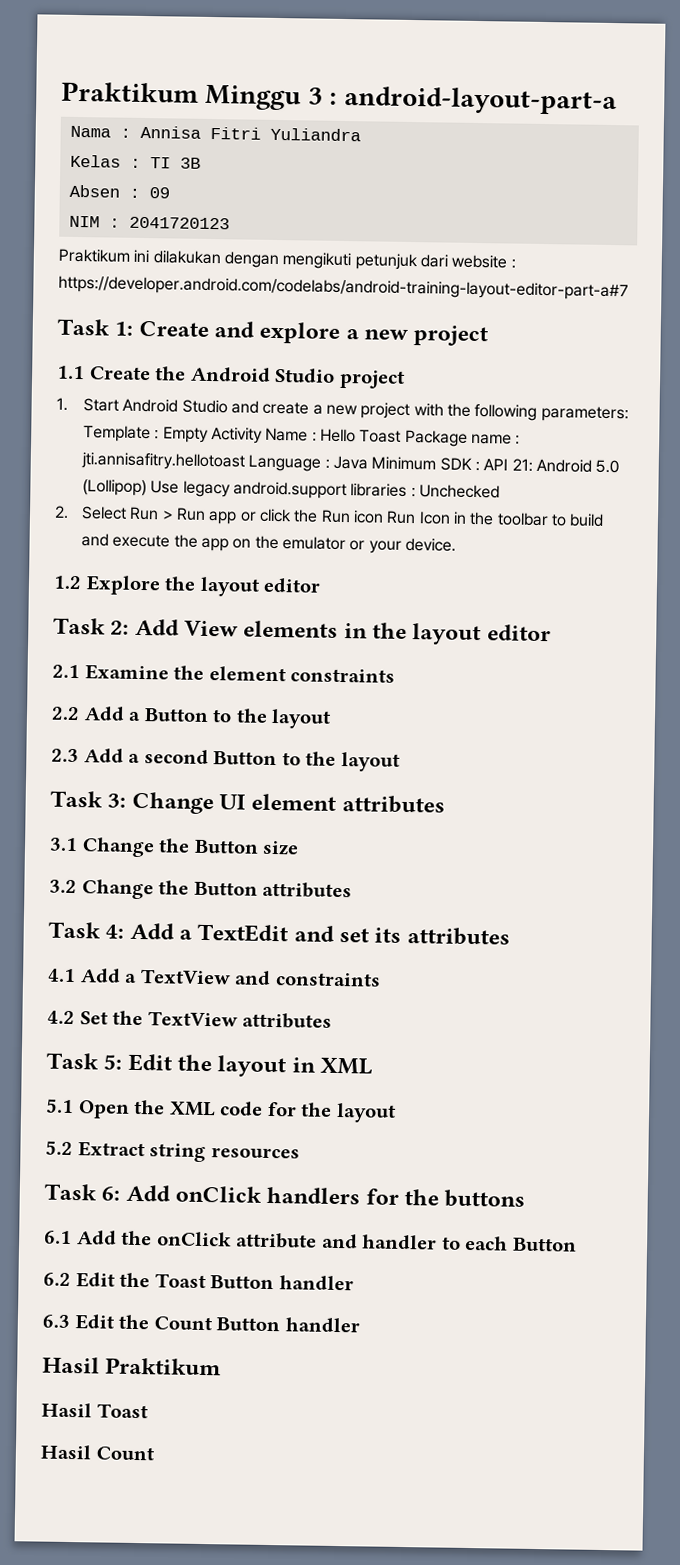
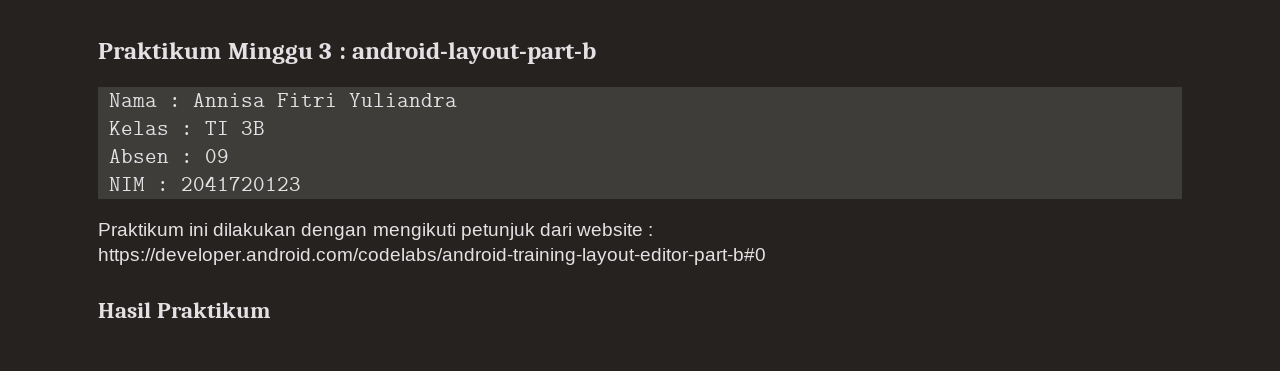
- Praktikum Minggu 3 : android-layout-part-a
+ Praktikum Minggu 3 : android-layout-part-b
- Praktikum ini dilakukan dengan mengikuti petunjuk dari website : https://developer.android.com/codelabs/android-training-layout-editor-part-a#7
- Task 1: Create and explore a new project
- 1.1 Create the Android Studio project
- 1. Start Android Studio and create a new project with the following parameters: Template : Empty Activity Name : Hello Toast Package name : jti.annisafitry.hellotoast Language : Java Minimum SDK : API 21: Android 5.0 (Lollipop) Use legacy android.support libraries : Unchecked
- 2. Select Run > Run app or click the Run icon Run Icon in the toolbar to build and execute the app on the emulator or your device.
- 1.2 Explore the layout editor
- Task 2: Add View elements in the layout editor
- 2.1 Examine the element constraints
- 2.2 Add a Button to the layout
- 2.3 Add a second Button to the layout
- Task 3: Change UI element attributes
- 3.1 Change the Button size
- 3.2 Change the Button attributes
- Task 4: Add a TextEdit and set its attributes
- 4.1 Add a TextView and constraints
- 4.2 Set the TextView attributes
- Task 5: Edit the layout in XML
- 5.1 Open the XML code for the layout
- 5.2 Extract string resources
- Task 6: Add onClick handlers for the buttons
- 6.1 Add the onClick attribute and handler to each Button
- 6.2 Edit the Toast Button handler
- 6.3 Edit the Count Button handler
+ Praktikum ini dilakukan dengan mengikuti petunjuk dari website : https://developer.android.com/codelabs/android-training-layout-editor-part-b#0
  Hasil Praktikum
- Hasil Toast
- Hasil Count

